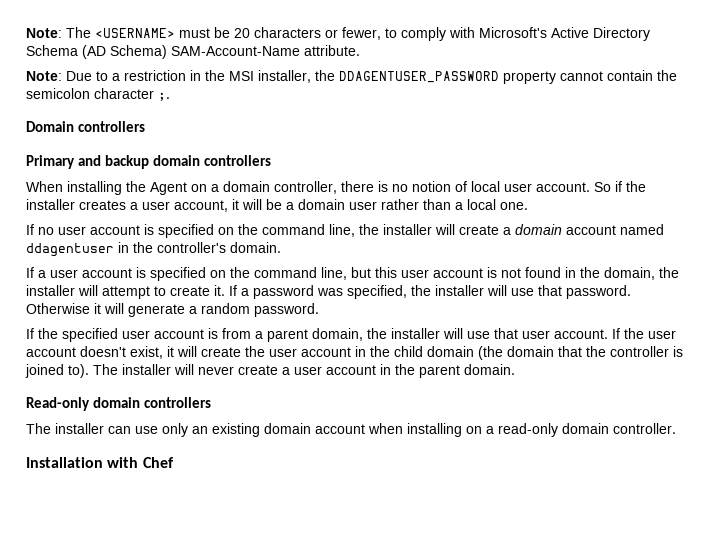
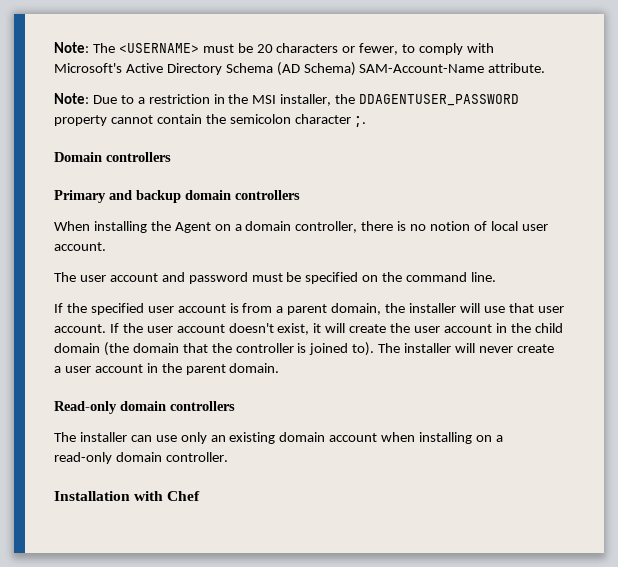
- When installing the Agent on a domain controller, there is no notion of local user account. So if the installer creates a user account, it will be a domain user rather than a local one.
- If no user account is specified on the command line, the installer will create a domain account named ddagentuser in the controller's domain.
- If a user account is specified on the command line, but this user account is not found in the domain, the installer will attempt to create it. If a password was specified, the installer will use that password. Otherwise it will generate a random password.
+ When installing the Agent on a domain controller, there is no notion of local user account.
+ The user account and password must be specified on the command line.

